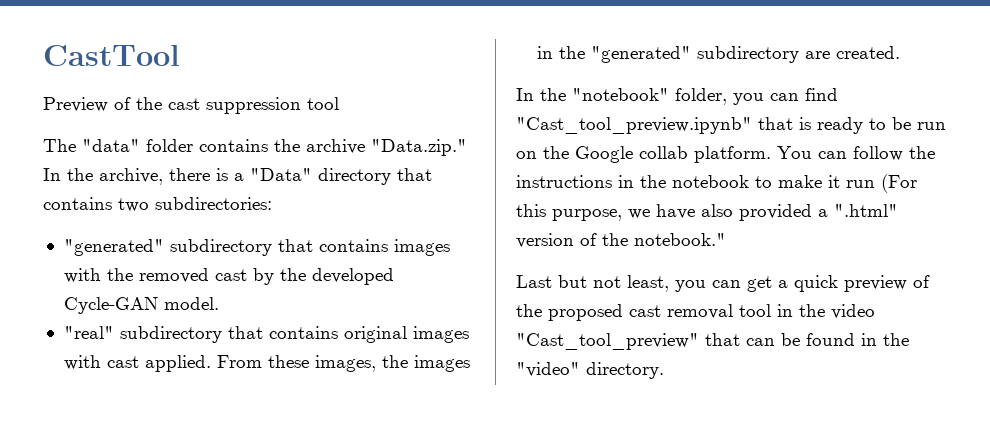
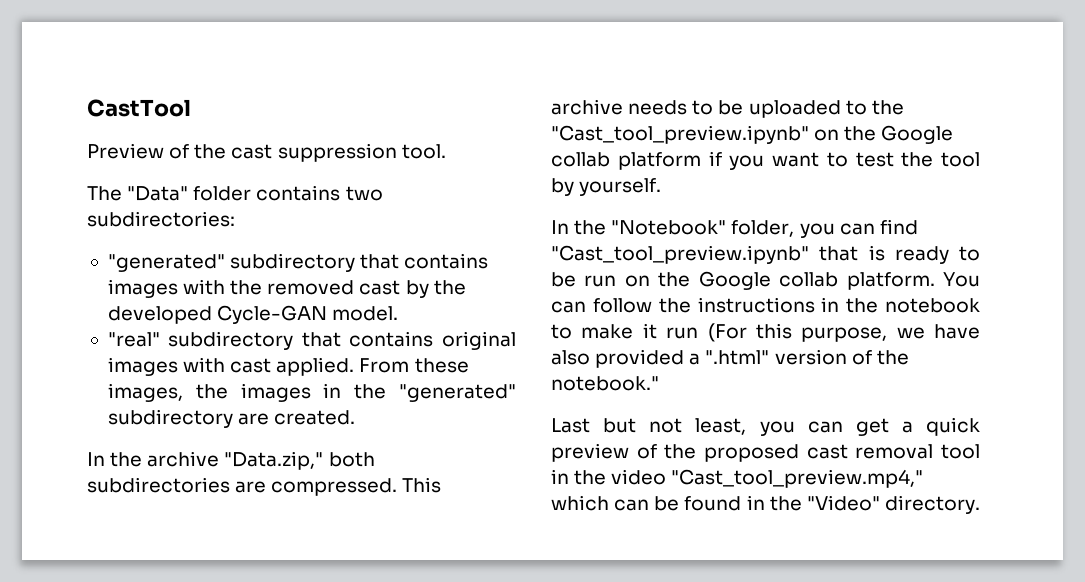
- Preview of the cast suppression tool
+ Preview of the cast suppression tool.
- The "data" folder contains the archive "Data.zip." In the archive, there is a "Data" directory that contains two subdirectories:
+ The "Data" folder contains two subdirectories:
- In the "notebook" folder, you can find "Cast_tool_preview.ipynb" that is ready to be run on the Google collab platform.
+ In the archive "Data.zip," both subdirectories are compressed. This archive needs to be uploaded to the "Cast_tool_preview.ipynb" on the Google collab platform if you want to test the tool by yourself.
+ In the "Notebook" folder, you can find "Cast_tool_preview.ipynb" that is ready to be run on the Google collab platform.
- Last but not least, you can get a quick preview of the proposed cast removal tool in the video "Cast_tool_preview" that can be found in the "video" directory.
+ Last but not least, you can get a quick preview of the proposed cast removal tool in the video "Cast_tool_preview.mp4," which can be found in the "Video" directory.

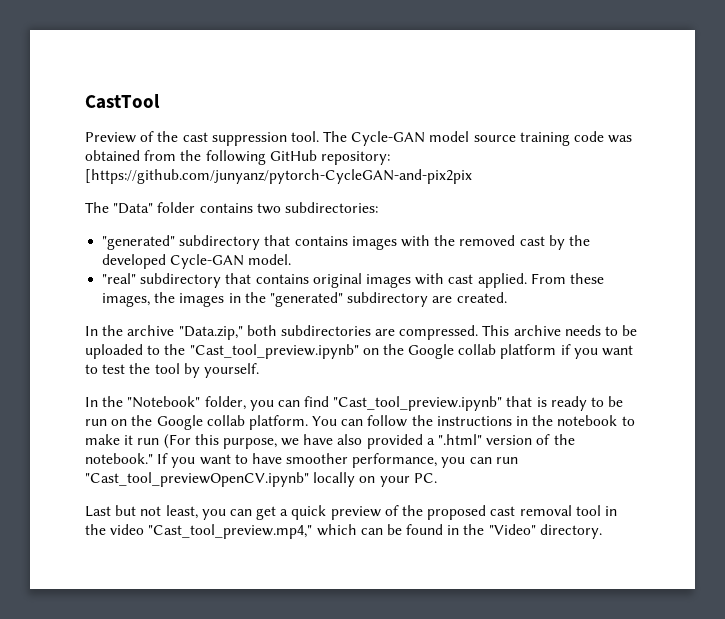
+ The Cycle-GAN model source training code was obtained from the following GitHub repository: [https://github.com/junyanz/pytorch-CycleGAN-and-pix2pix
+ If you want to have smoother performance, you can run "Cast_tool_previewOpenCV.ipynb" locally on your PC.

